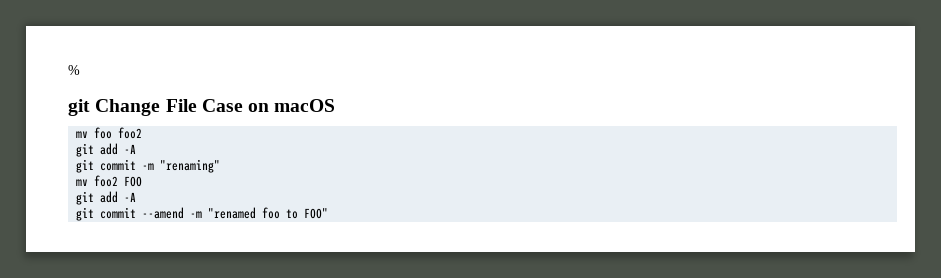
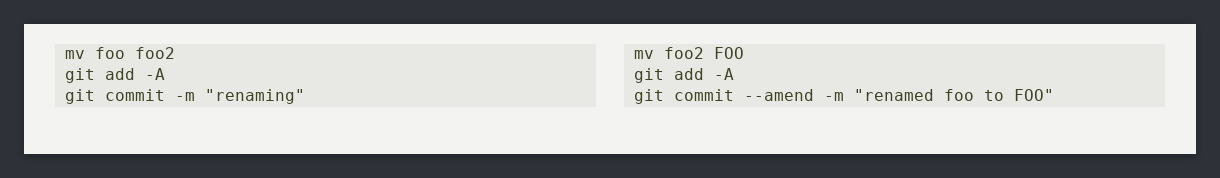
- %
- git Change File Case on macOS

